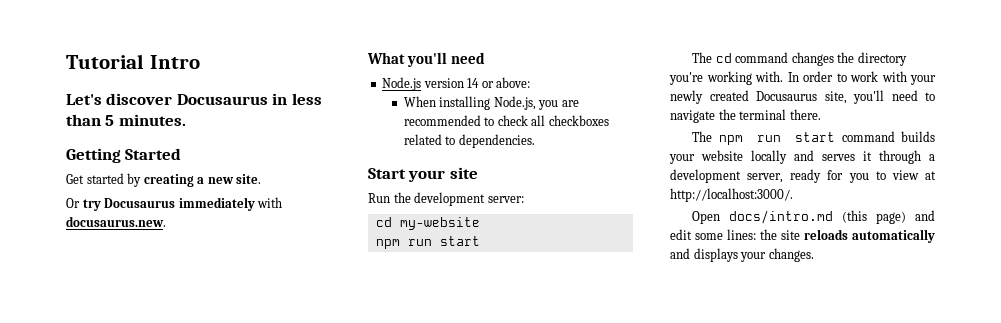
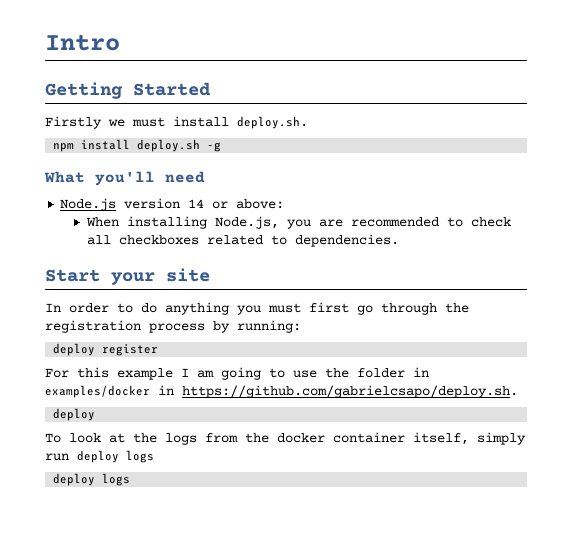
- Tutorial Intro
+ Intro
- Let's discover Docusaurus in less than 5 minutes.
  Getting Started
- Get started by creating a new site.
- Or try Docusaurus immediately with docusaurus.new.
+ Firstly we must install deploy.sh.
+ npm install deploy.sh -g
- Run the development server:
- cd my-website
- npm run start
- The cd command changes the directory you're working with. In order to work with your newly created Docusaurus site, you'll need to navigate the terminal there.
- The npm run start command builds your website locally and serves it through a development server, ready for you to view at http://localhost:3000/.
- Open docs/intro.md (this page) and edit some lines: the site reloads automatically and displays your changes.
+ In order to do anything you must first go through the registration process by running:
+ deploy register
+ For this example I am going to use the folder in examples/docker in https://github.com/gabrielcsapo/deploy.sh.
+ deploy
+ To look at the logs from the docker container itself, simply run deploy logs
+ deploy logs

